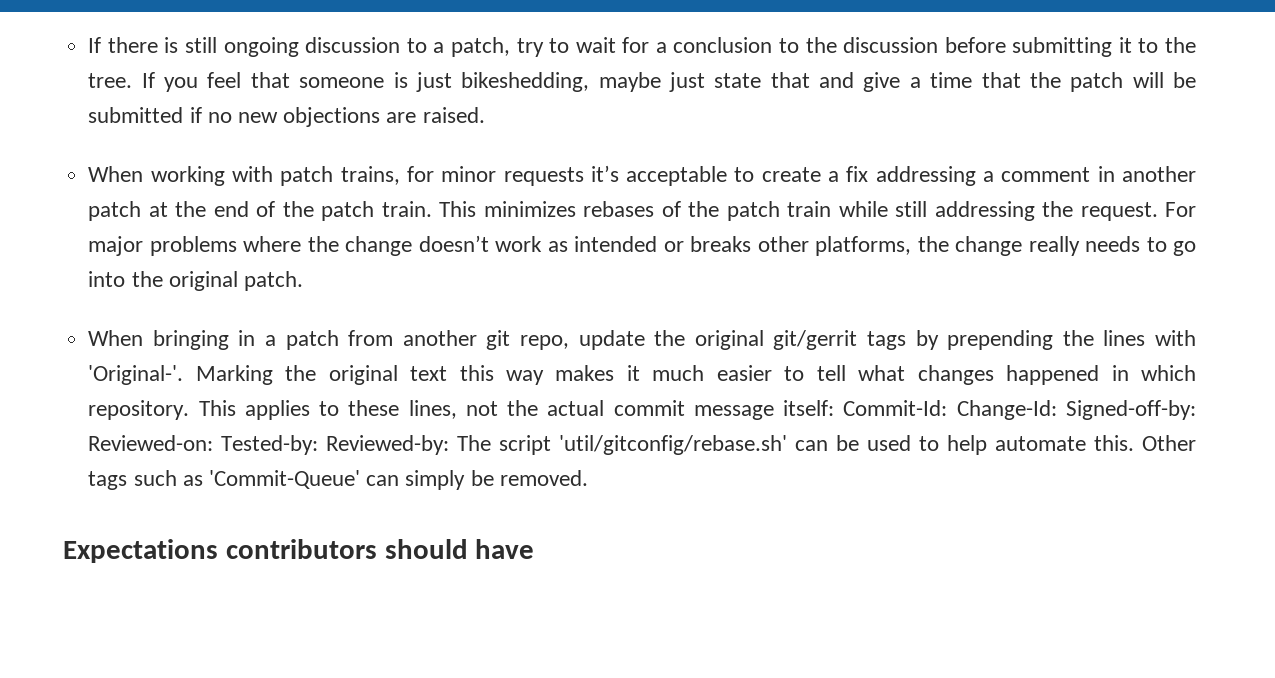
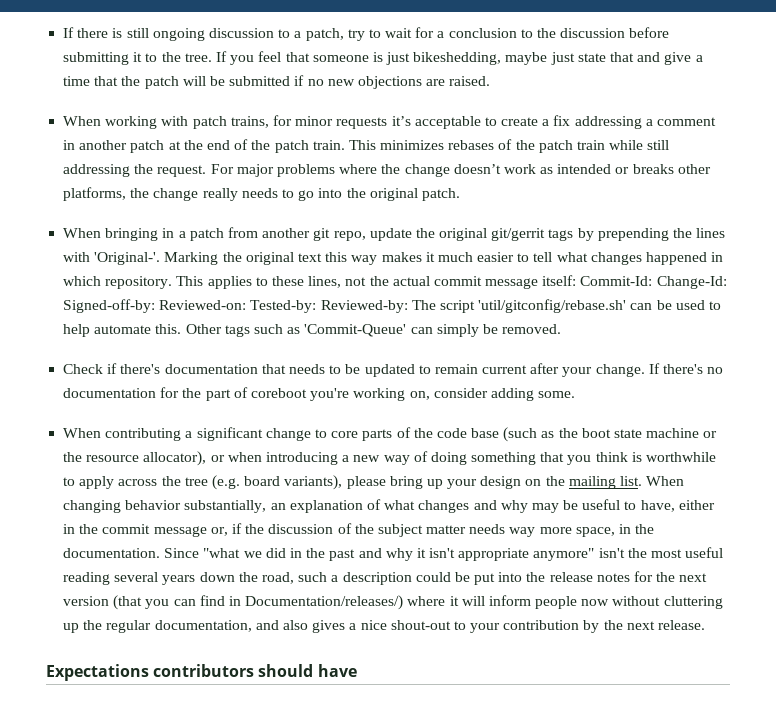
+ Check if there's documentation that needs to be updated to remain current after your change. If there's no documentation for the part of coreboot you're working on, consider adding some.
+ When contributing a significant change to core parts of the code base (such as the boot state machine or the resource allocator), or when introducing a new way of doing something that you think is worthwhile to apply across the tree (e.g. board variants), please bring up your design on the mailing list. When changing behavior substantially, an explanation of what changes and why may be useful to have, either in the commit message or, if the discussion of the subject matter needs way more space, in the documentation. Since "what we did in the past and why it isn't appropriate anymore" isn't the most useful reading several years down the road, such a description could be put into the release notes for the next version (that you can find in Documentation/releases/) where it will inform people now without cluttering up the regular documentation, and also gives a nice shout-out to your contribution by the next release.

